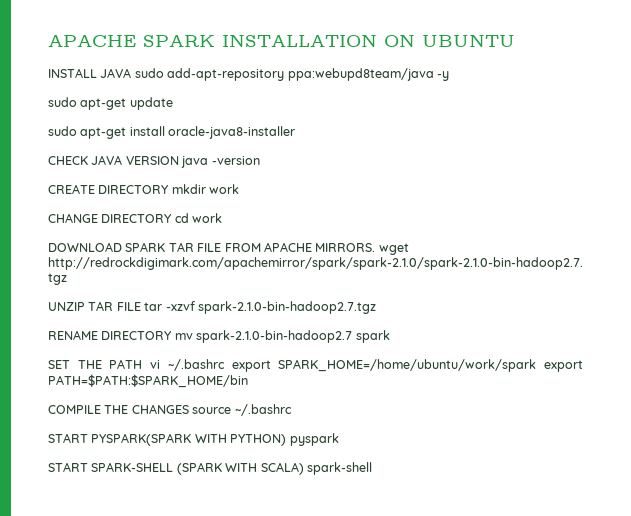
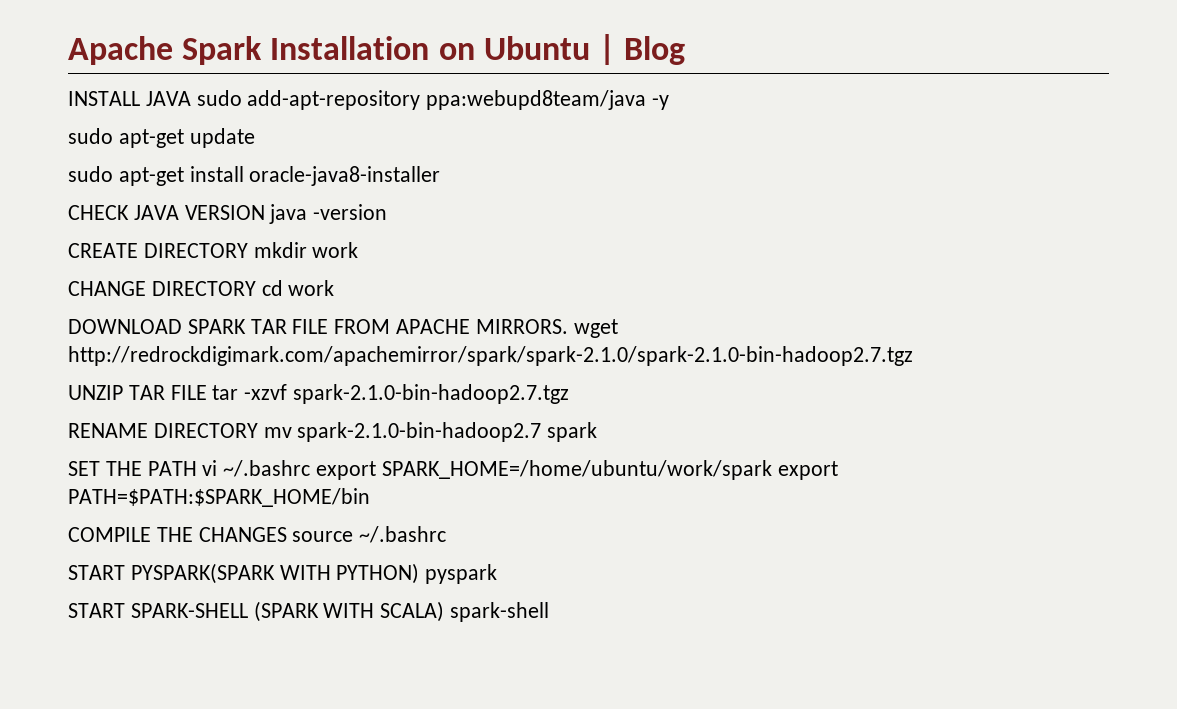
- APACHE SPARK INSTALLATION ON UBUNTU
+ Apache Spark Installation on Ubuntu | Blog

